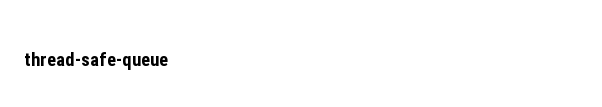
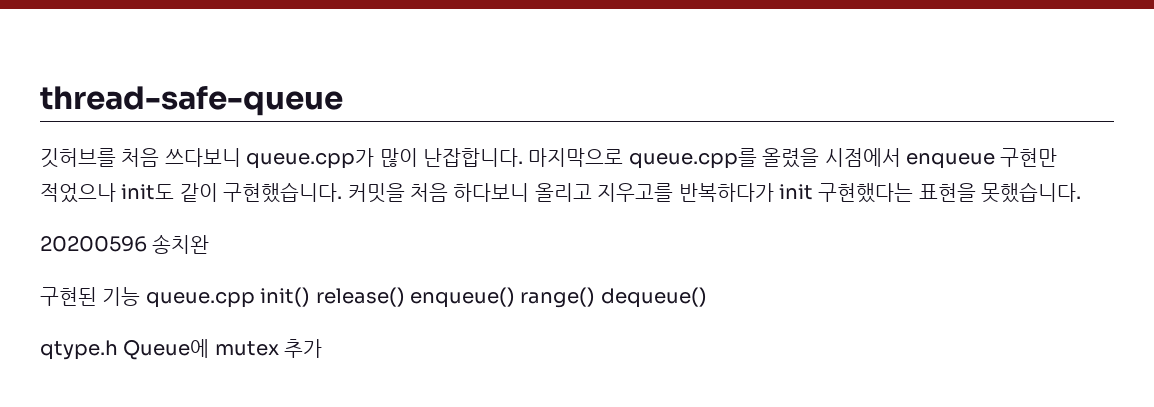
+ 깃허브를 처음 쓰다보니 queue.cpp가 많이 난잡합니다. 마지막으로 queue.cpp를 올렸을 시점에서 enqueue 구현만 적었으나 init도 같이 구현했습니다. 커밋을 처음 하다보니 올리고 지우고를 반복하다가 init 구현했다는 표현을 못했습니다.
+ 20200596 송치완
+ 구현된 기능 queue.cpp init() release() enqueue() range() dequeue()
+ qtype.h Queue에 mutex 추가

